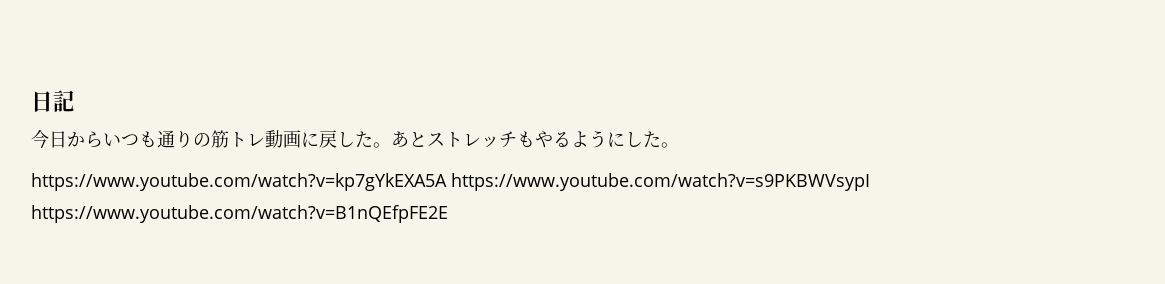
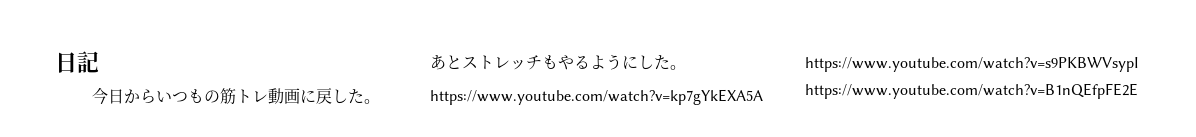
- 今日からいつも通りの筋トレ動画に戻した。
+ 今日からいつもの筋トレ動画に戻した。

